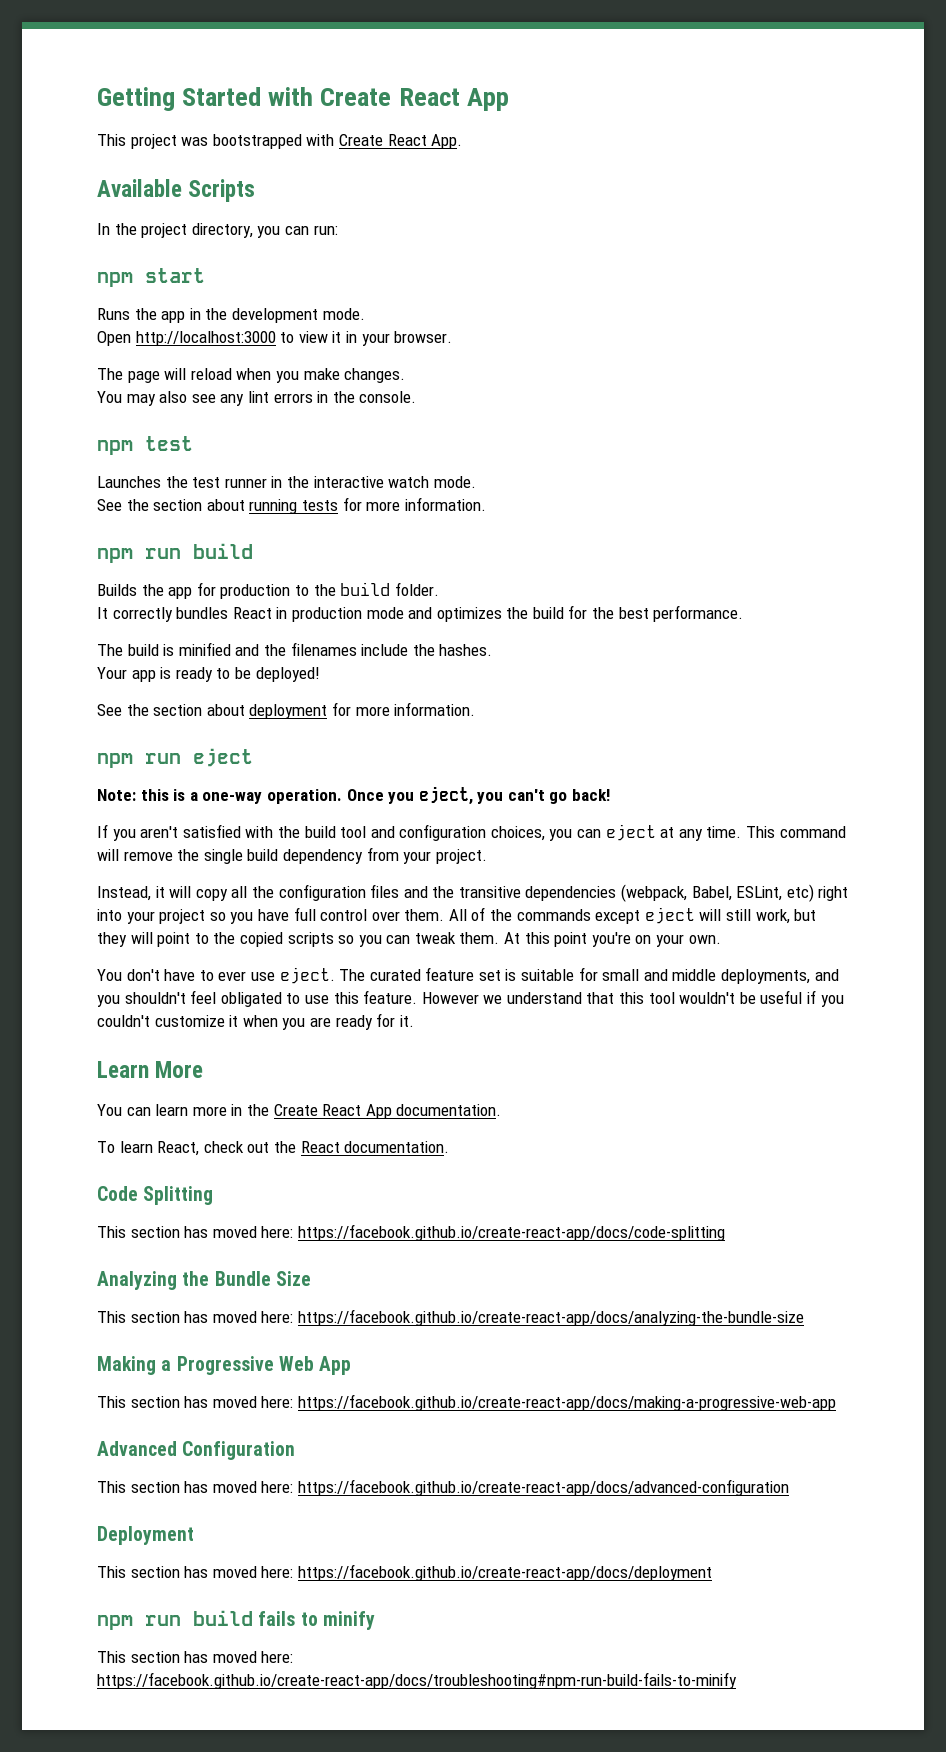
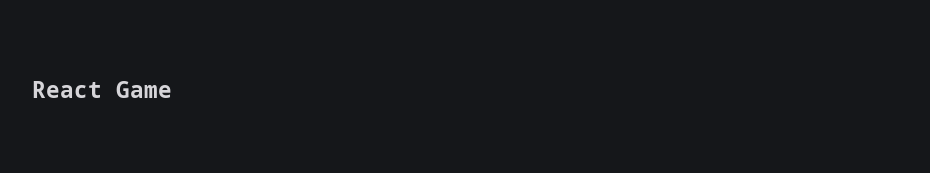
- Getting Started with Create React App
- This project was bootstrapped with Create React App.
- Available Scripts
- In the project directory, you can run:
- npm start
- Runs the app in the development mode.
- Open http://localhost:3000 to view it in your browser.
- The page will reload when you make changes.
- You may also see any lint errors in the console.
- npm test
- Launches the test runner in the interactive watch mode.
- See the section about running tests for more information.
- npm run build
- Builds the app for production to the build folder.
- It correctly bundles React in production mode and optimizes the build for the best performance.
- The build is minified and the filenames include the hashes.
- Your app is ready to be deployed!
- See the section about deployment for more information.
- npm run eject
- Note: this is a one-way operation. Once you eject, you can't go back!
- If you aren't satisfied with the build tool and configuration choices, you can eject at any time. This command will remove the single build dependency from your project.
- Instead, it will copy all the configuration files and the transitive dependencies (webpack, Babel, ESLint, etc) right into your project so you have full control over them. All of the commands except eject will still work, but they will point to the copied scripts so you can tweak them. At this point you're on your own.
- You don't have to ever use eject. The curated feature set is suitable for small and middle deployments, and you shouldn't feel obligated to use this feature. However we understand that this tool wouldn't be useful if you couldn't customize it when you are ready for it.
- Learn More
- You can learn more in the Create React App documentation.
- To learn React, check out the React documentation.
- Code Splitting
- This section has moved here: https://facebook.github.io/create-react-app/docs/code-splitting
- Analyzing the Bundle Size
- This section has moved here: https://facebook.github.io/create-react-app/docs/analyzing-the-bundle-size
- Making a Progressive Web App
- This section has moved here: https://facebook.github.io/create-react-app/docs/making-a-progressive-web-app
- Advanced Configuration
- This section has moved here: https://facebook.github.io/create-react-app/docs/advanced-configuration
- Deployment
- This section has moved here: https://facebook.github.io/create-react-app/docs/deployment
- npm run build fails to minify
- This section has moved here: https://facebook.github.io/create-react-app/docs/troubleshooting#npm-run-build-fails-to-minify
+ React Game

